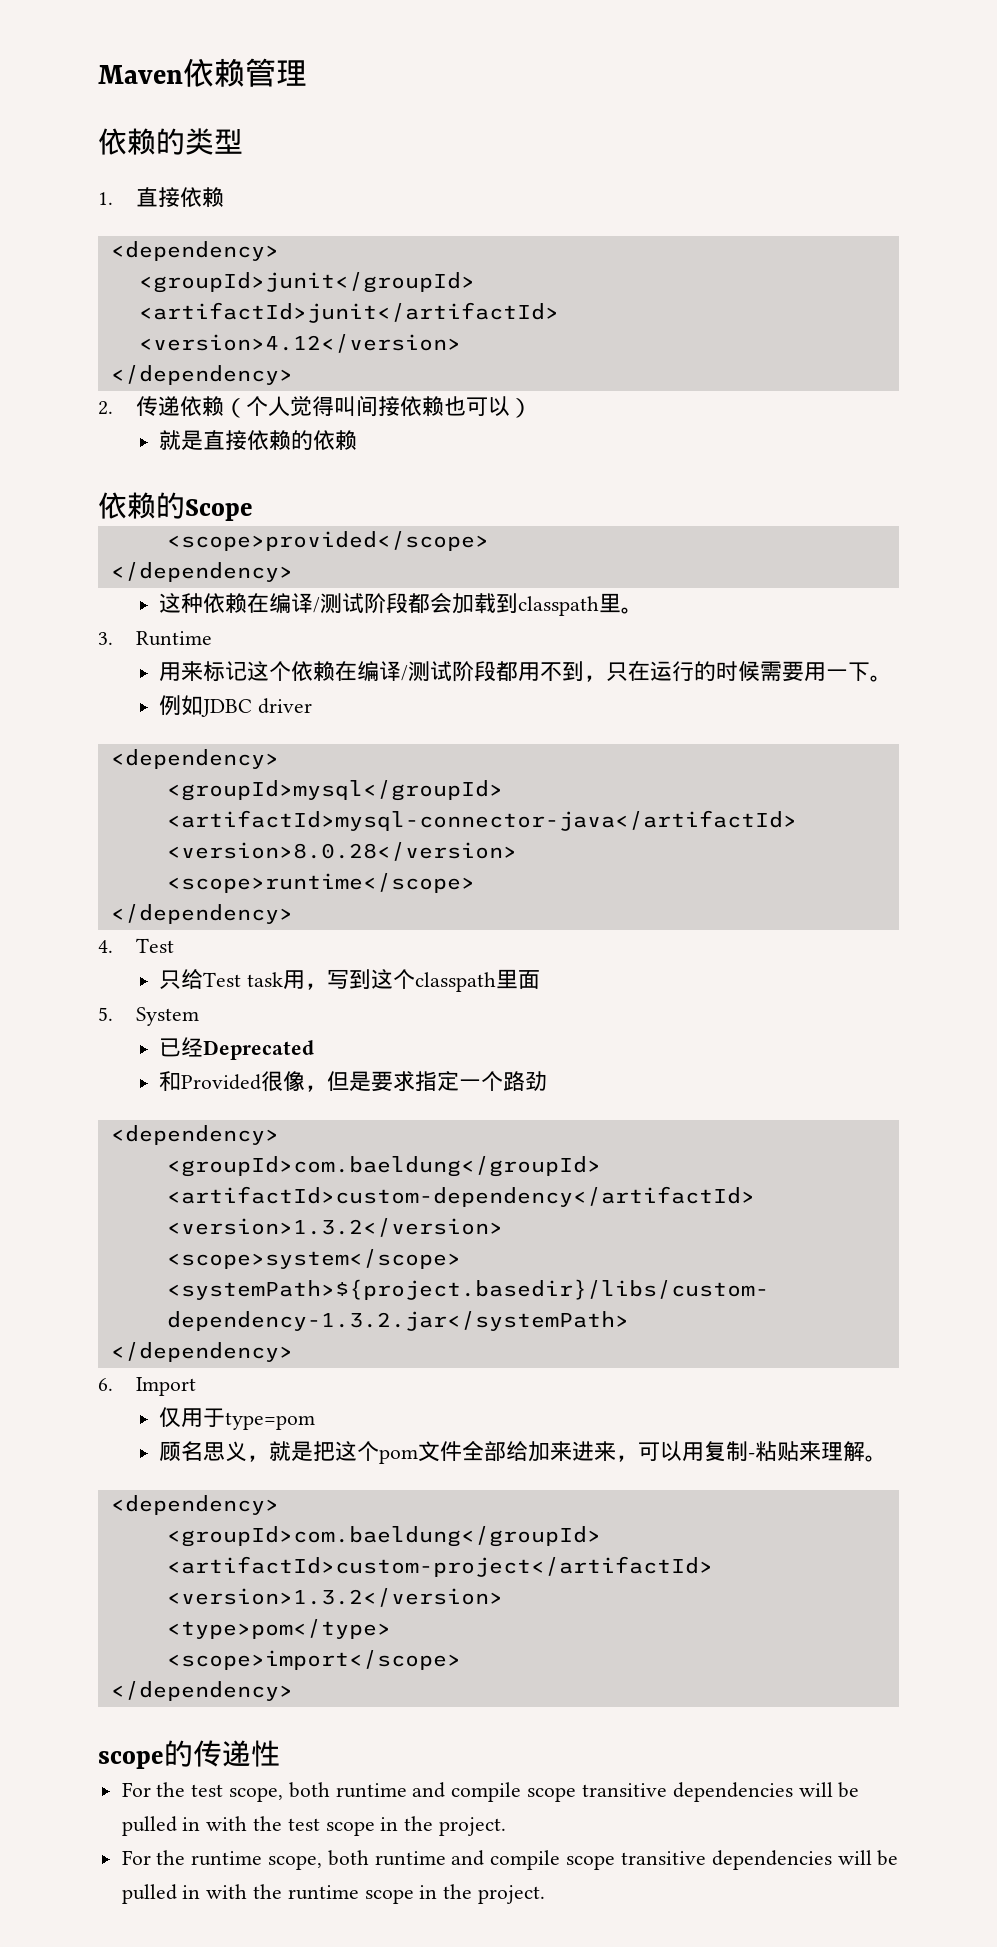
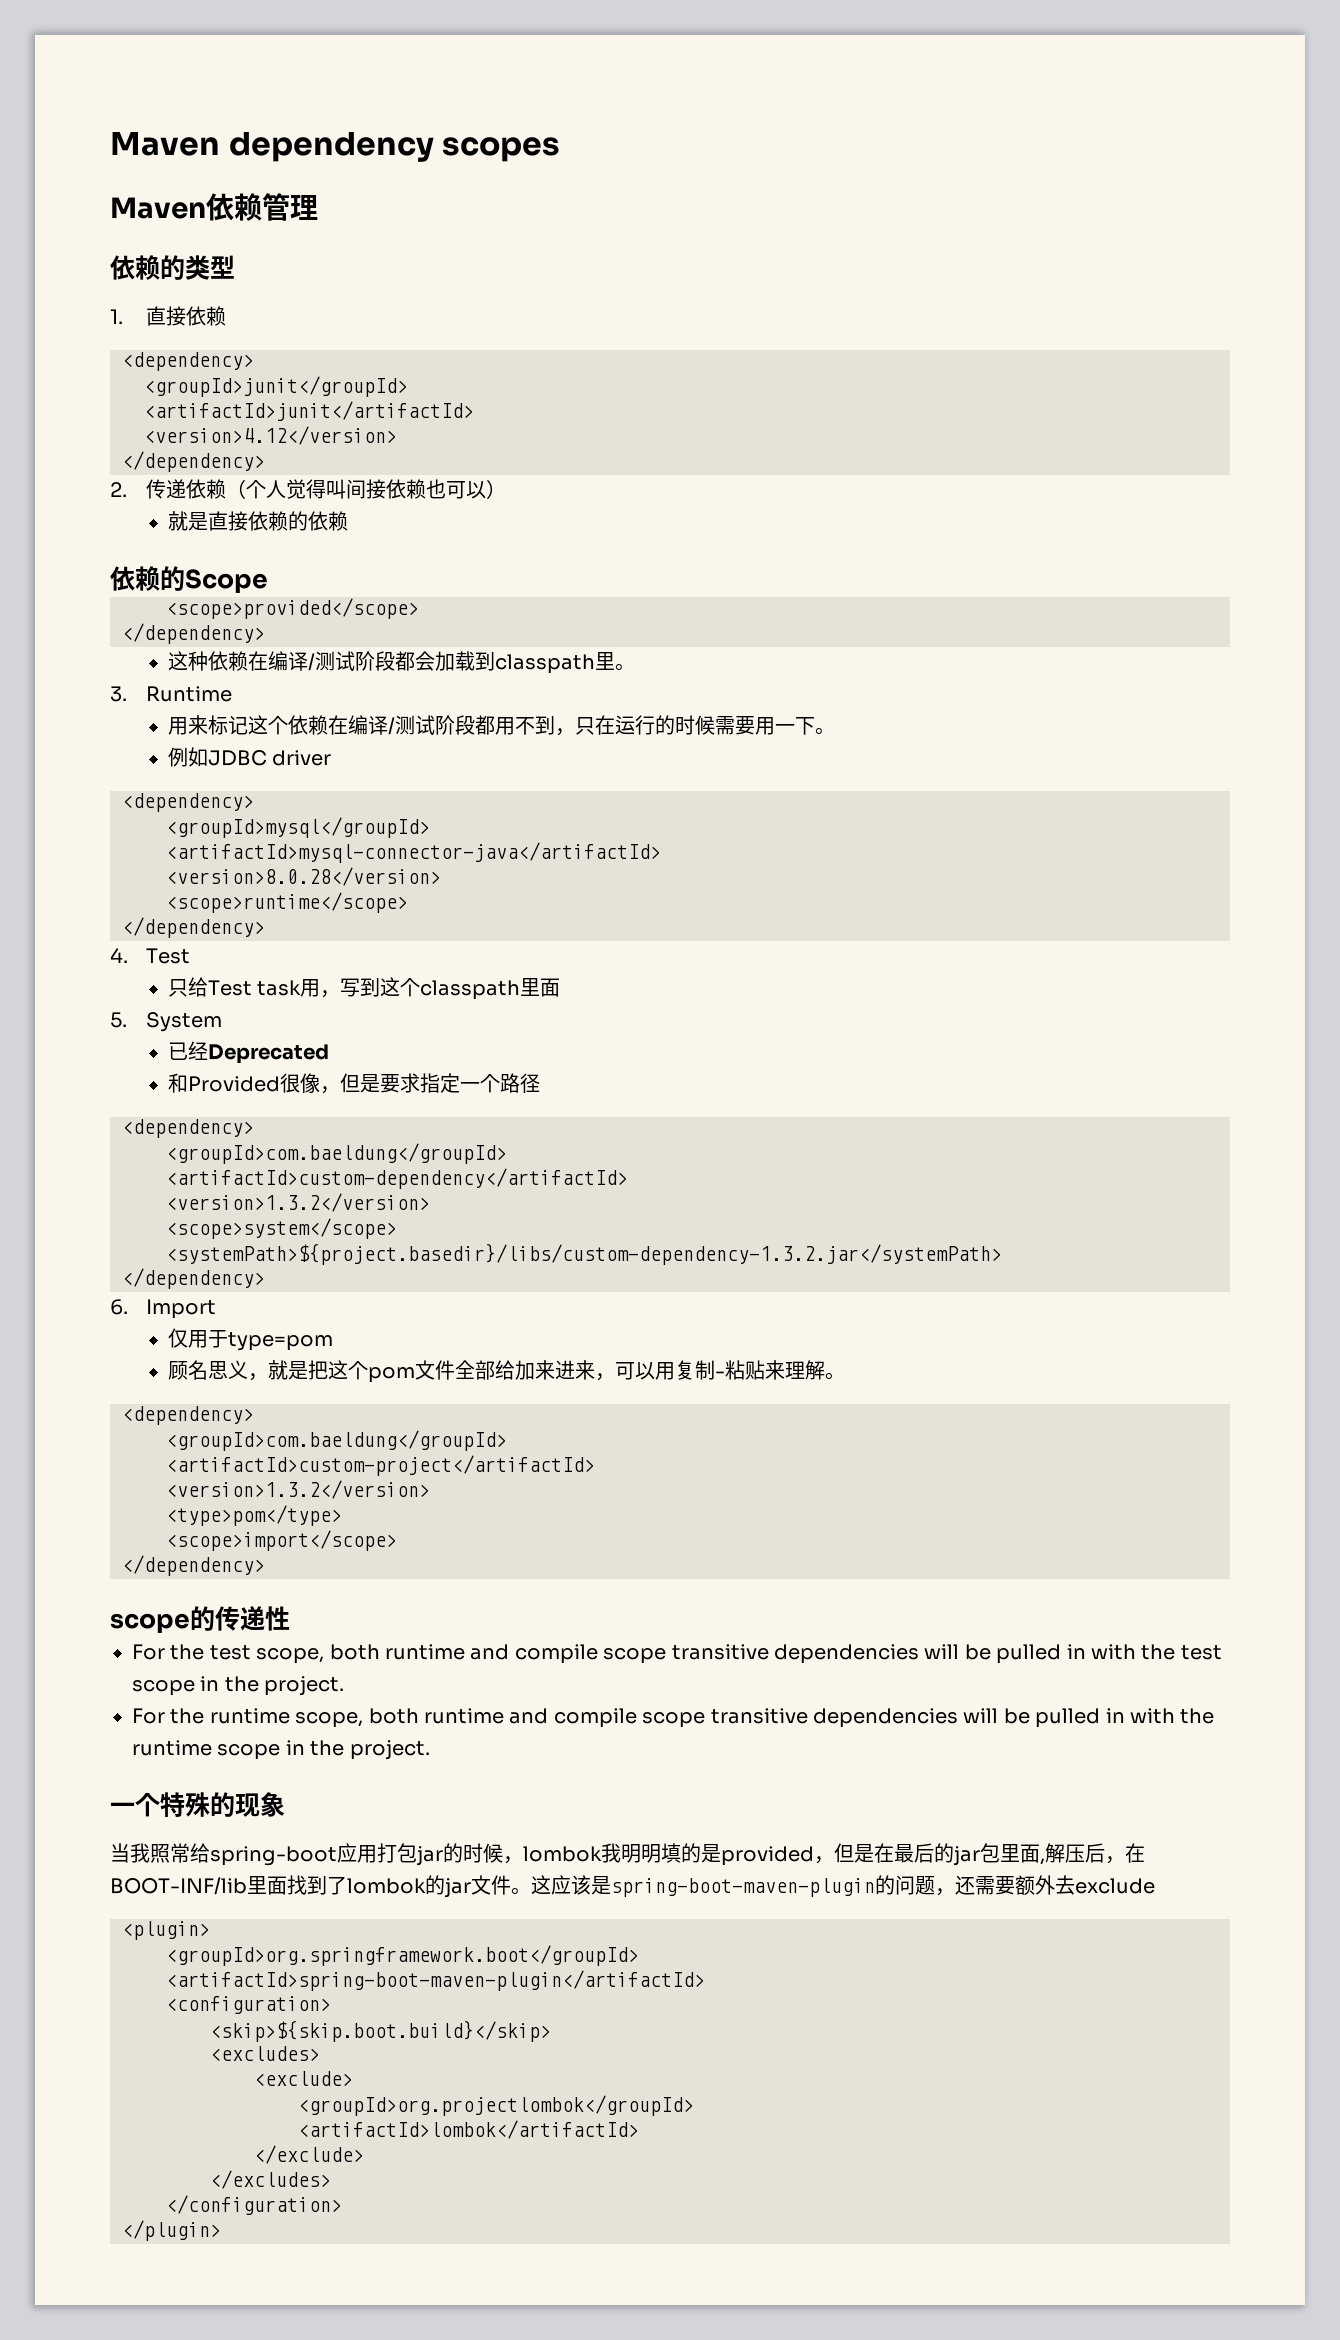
+ Maven dependency scopes
- 和Provided很像，但是要求指定一个路劲
+ 和Provided很像，但是要求指定一个路径
+ 一个特殊的现象
+ 当我照常给spring-boot应用打包jar的时候，lombok我明明填的是provided，但是在最后的jar包里面,解压后，在BOOT-INF/lib里面找到了lombok的jar文件。这应该是spring-boot-maven-plugin的问题，还需要额外去exclude
+ <plugin>
+ <groupId>org.springframework.boot</groupId>
+ <artifactId>spring-boot-maven-plugin</artifactId>
+ <configuration>
+ <skip>${skip.boot.build}</skip>
+ <excludes>
+ <exclude>
+ <groupId>org.projectlombok</groupId>
+ <artifactId>lombok</artifactId>
+ </exclude>
+ </excludes>
+ </configuration>
+ </plugin>

